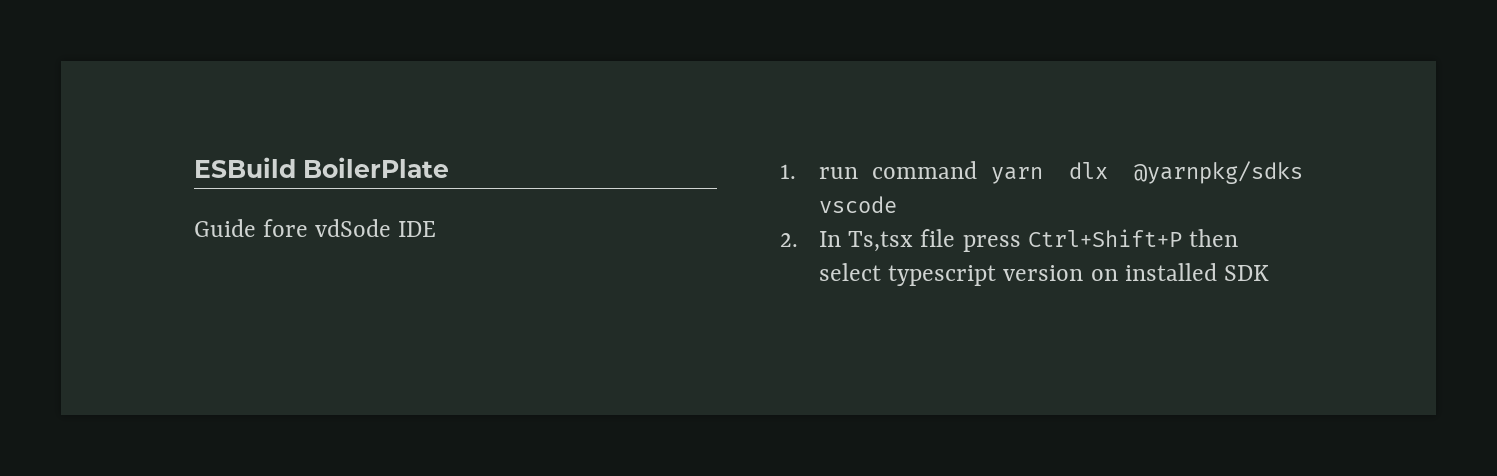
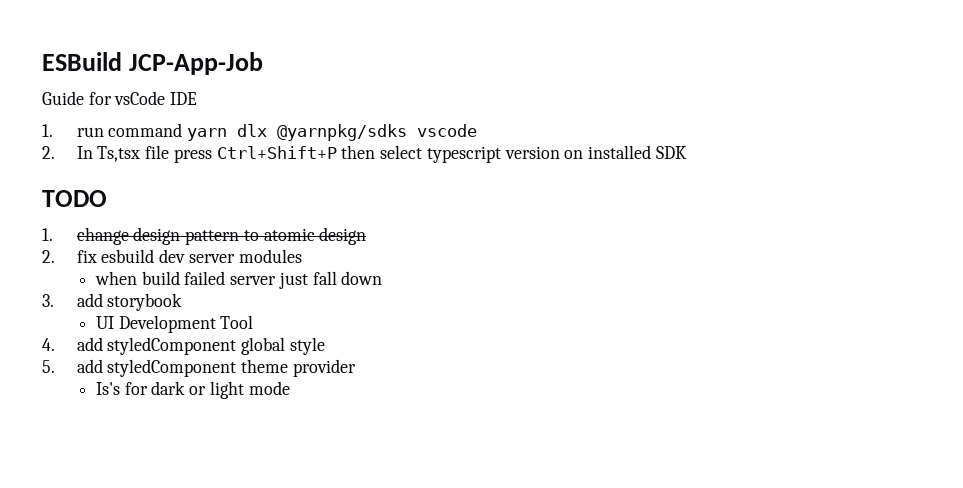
- ESBuild BoilerPlate
+ ESBuild JCP-App-Job
- Guide fore vdSode IDE
+ Guide for vsCode IDE
+ TODO
+ 1. change design pattern to atomic design
+ 2. fix esbuild dev server modules
+ when build failed server just fall down
+ 3. add storybook
+ UI Development Tool
+ 4. add styledComponent global style
+ 5. add styledComponent theme provider
+ Is's for dark or light mode

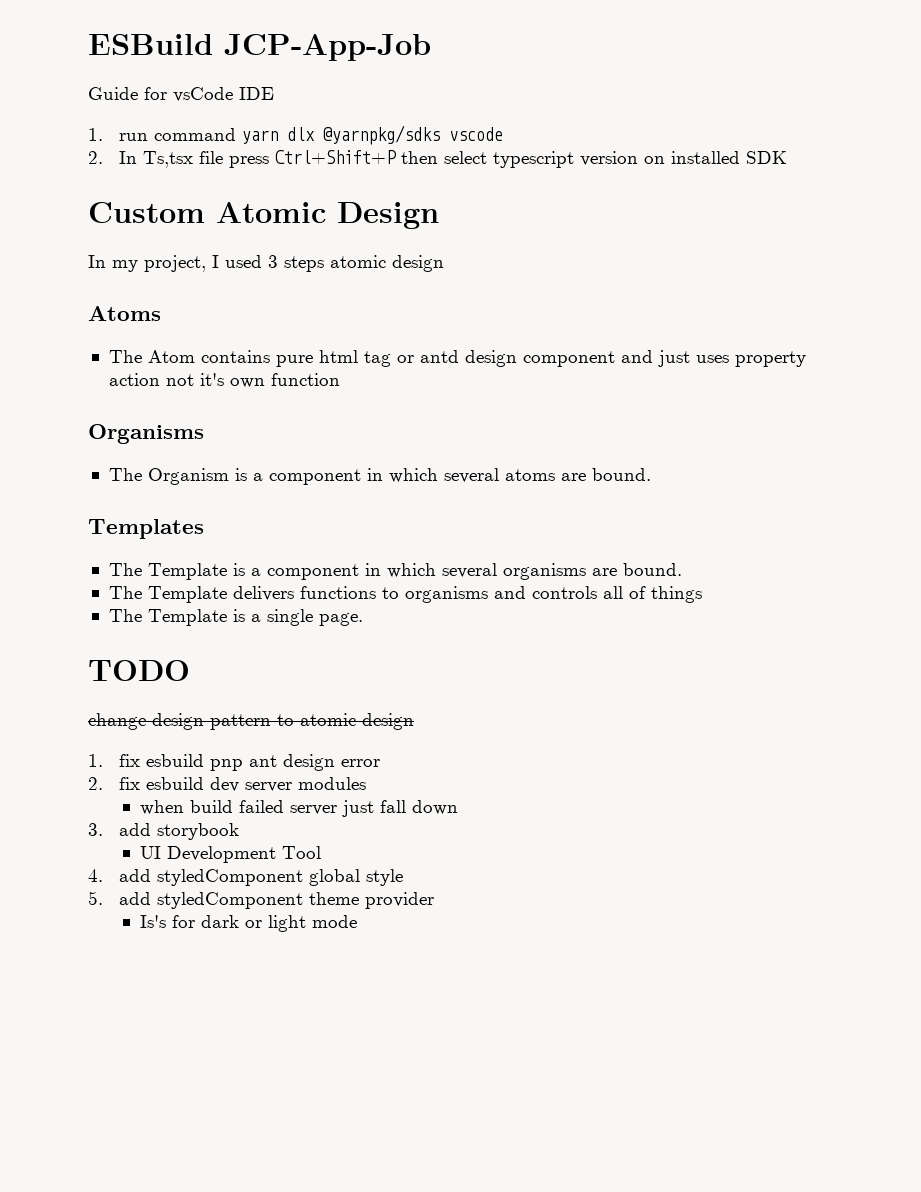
+ Custom Atomic Design
+ In my project, I used 3 steps atomic design
+ Atoms
+ The Atom contains pure html tag or antd design component and just uses property action not it's own function
+ Organisms
+ The Organism is a component in which several atoms are bound.
+ Templates
+ The Template is a component in which several organisms are bound.
+ The Template delivers functions to organisms and controls all of things
+ The Template is a single page.
- 1. change design pattern to atomic design
+ change design pattern to atomic design
+ 1. fix esbuild pnp ant design error

